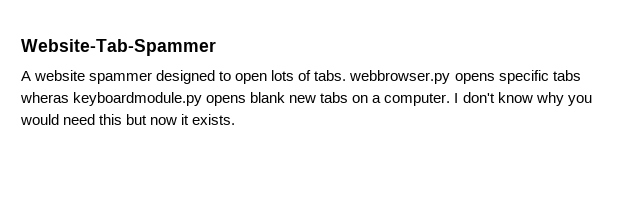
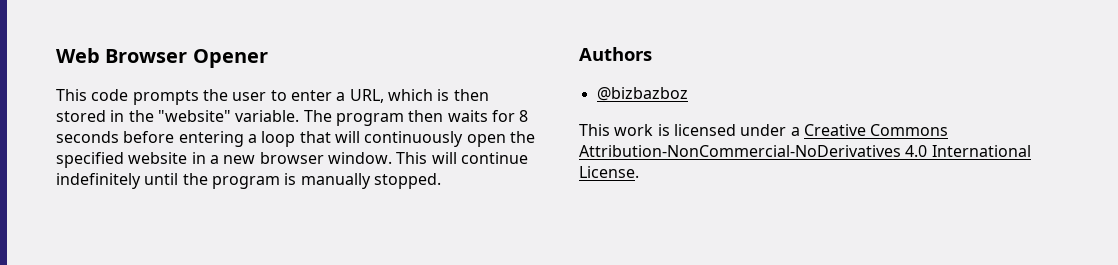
- Website-Tab-Spammer
- A website spammer designed to open lots of tabs. webbrowser.py opens specific tabs wheras keyboardmodule.py opens blank new tabs on a computer. I don't know why you would need this but now it exists.
+ Web Browser Opener
+ This code prompts the user to enter a URL, which is then stored in the "website" variable. The program then waits for 8 seconds before entering a loop that will continuously open the specified website in a new browser window. This will continue indefinitely until the program is manually stopped.
+ Authors
+ @bizbazboz
+ This work is licensed under a Creative Commons Attribution-NonCommercial-NoDerivatives 4.0 International License.

